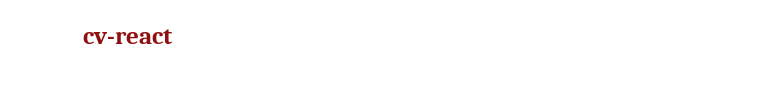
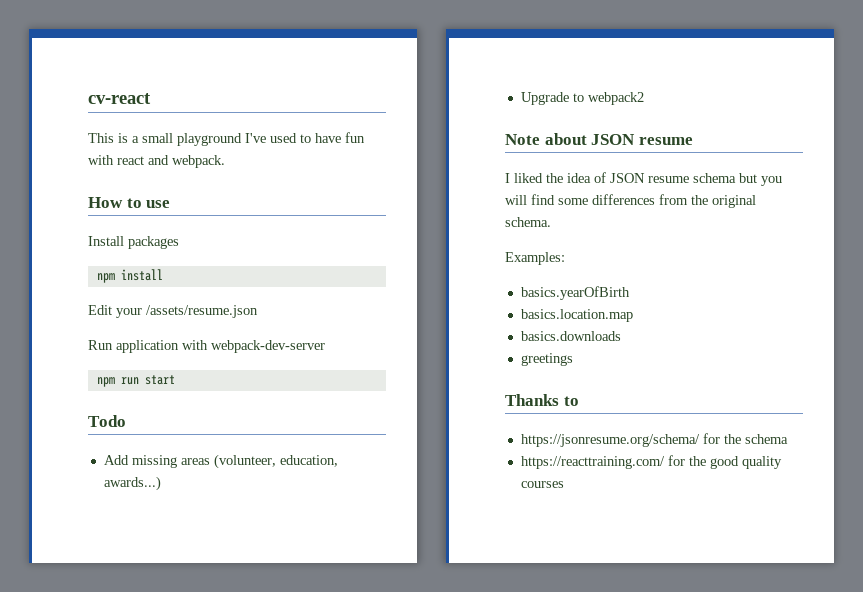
+ This is a small playground I've used to have fun with react and webpack.
+ How to use
+ Install packages
+ npm install
+ Edit your /assets/resume.json
+ Run application with webpack-dev-server
+ npm run start
+ Todo
+ Add missing areas (volunteer, education, awards...)
+ Upgrade to webpack2
+ Note about JSON resume
+ I liked the idea of JSON resume schema but you will find some differences from the original schema.
+ Examples:
+ basics.yearOfBirth
+ basics.location.map
+ basics.downloads
+ greetings
+ Thanks to
+ https://jsonresume.org/schema/ for the schema
+ https://reacttraining.com/ for the good quality courses

